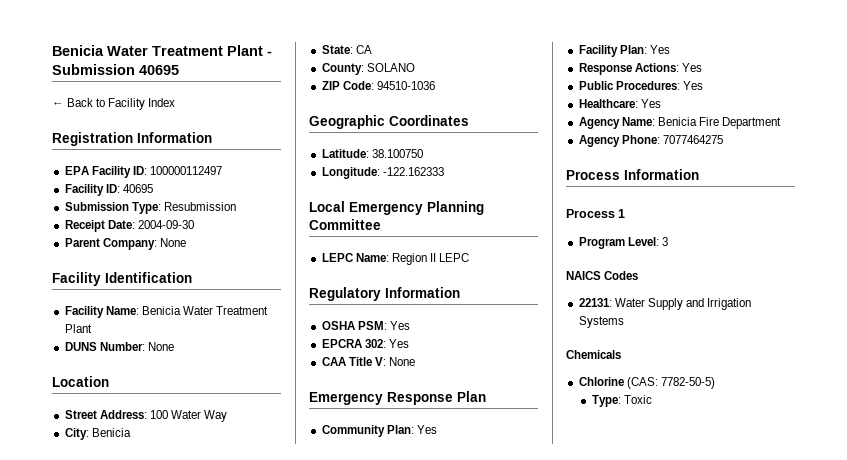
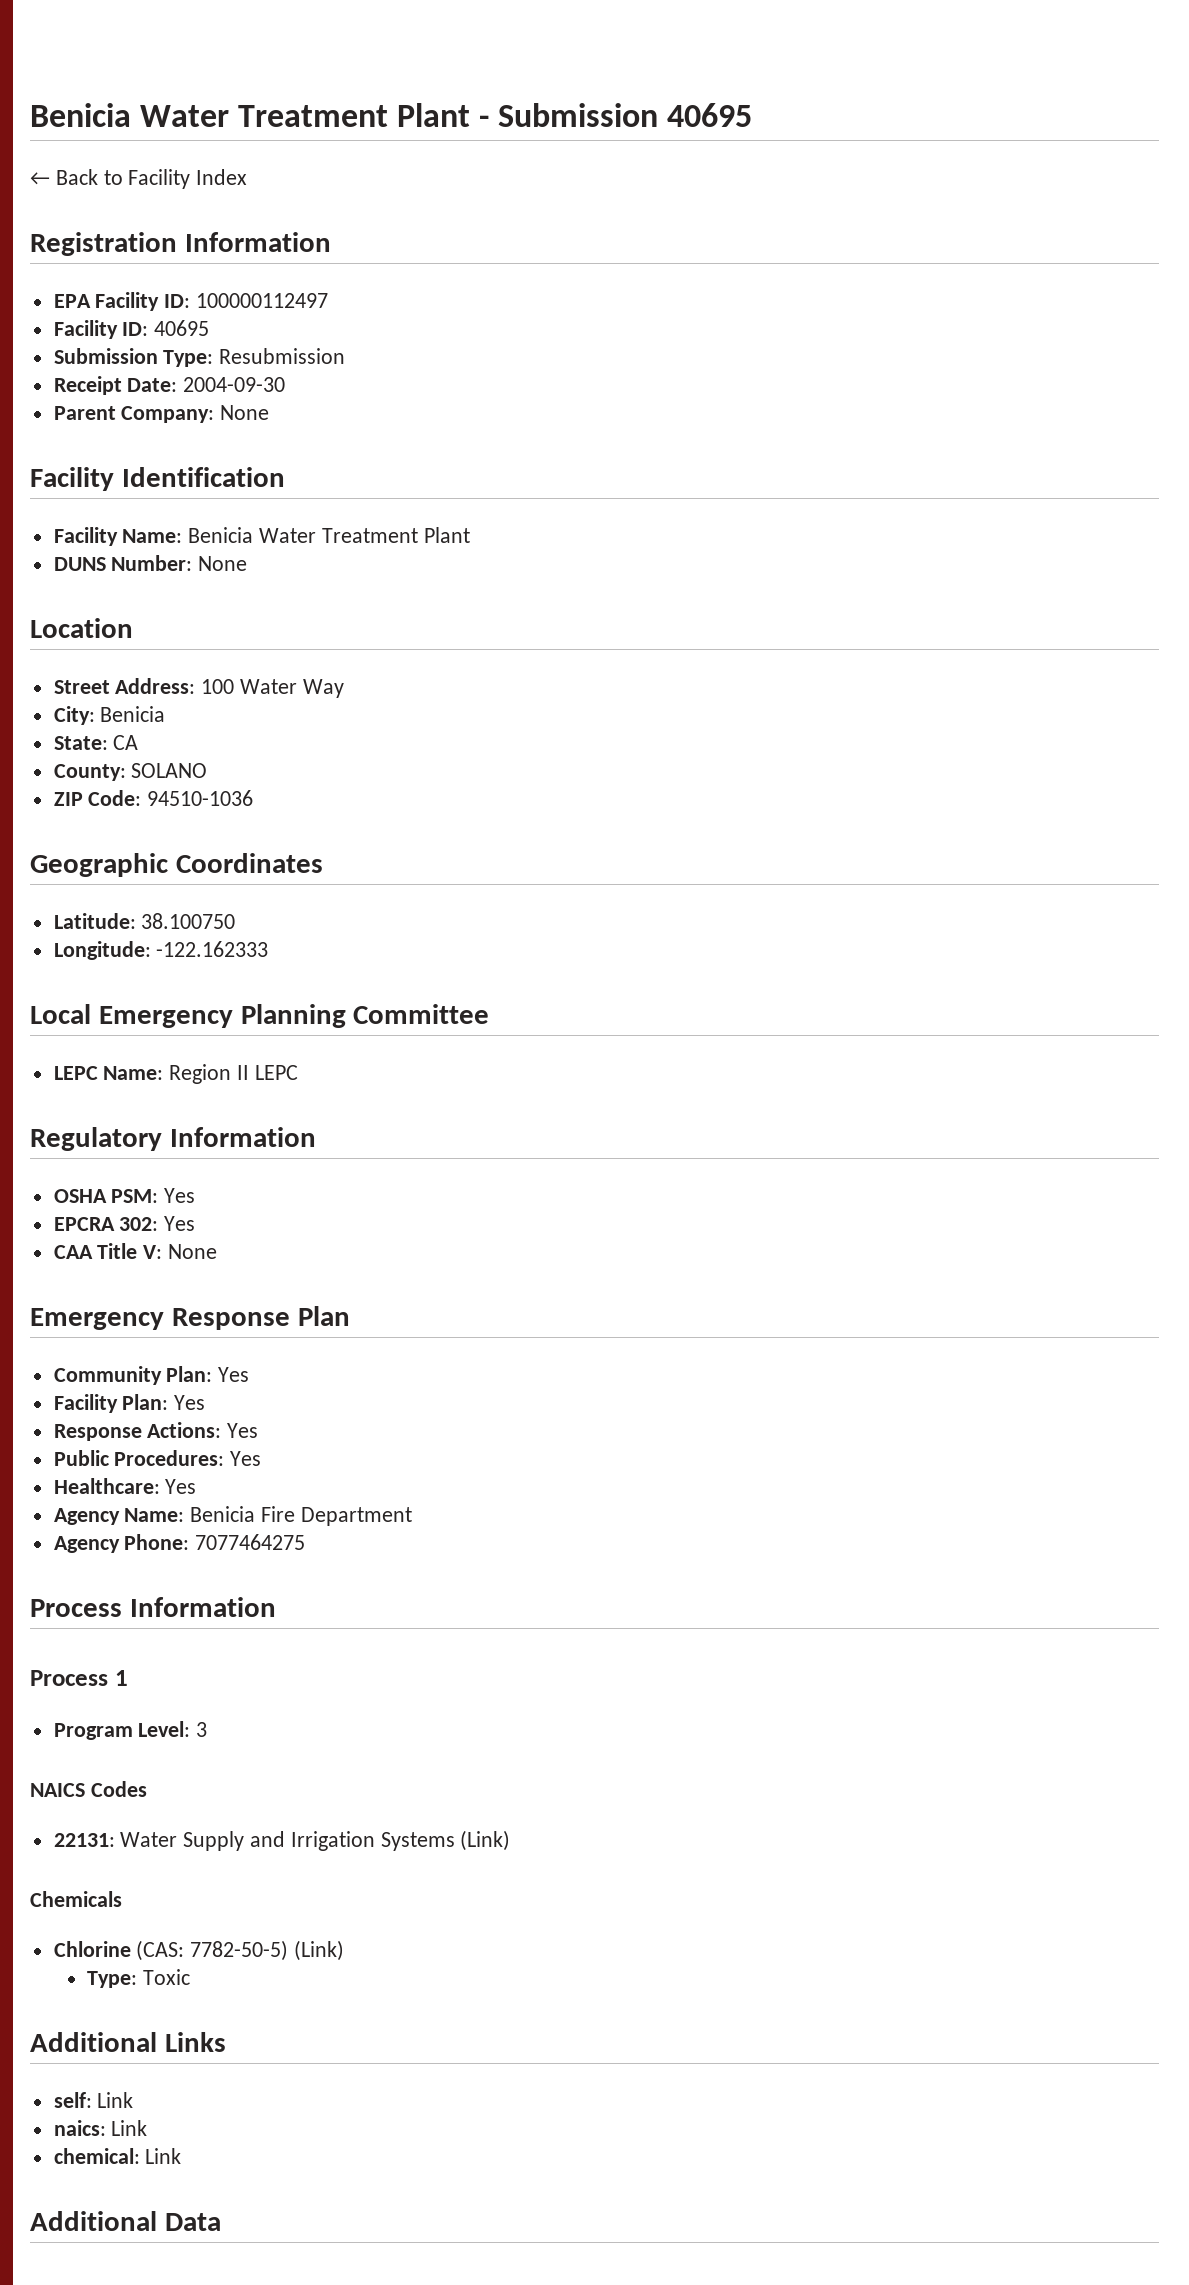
- 22131: Water Supply and Irrigation Systems
+ 22131: Water Supply and Irrigation Systems (Link)
- Chlorine (CAS: 7782-50-5)
+ Chlorine (CAS: 7782-50-5) (Link)
+ Additional Links
+ self: Link
+ naics: Link
+ chemical: Link
+ Additional Data

